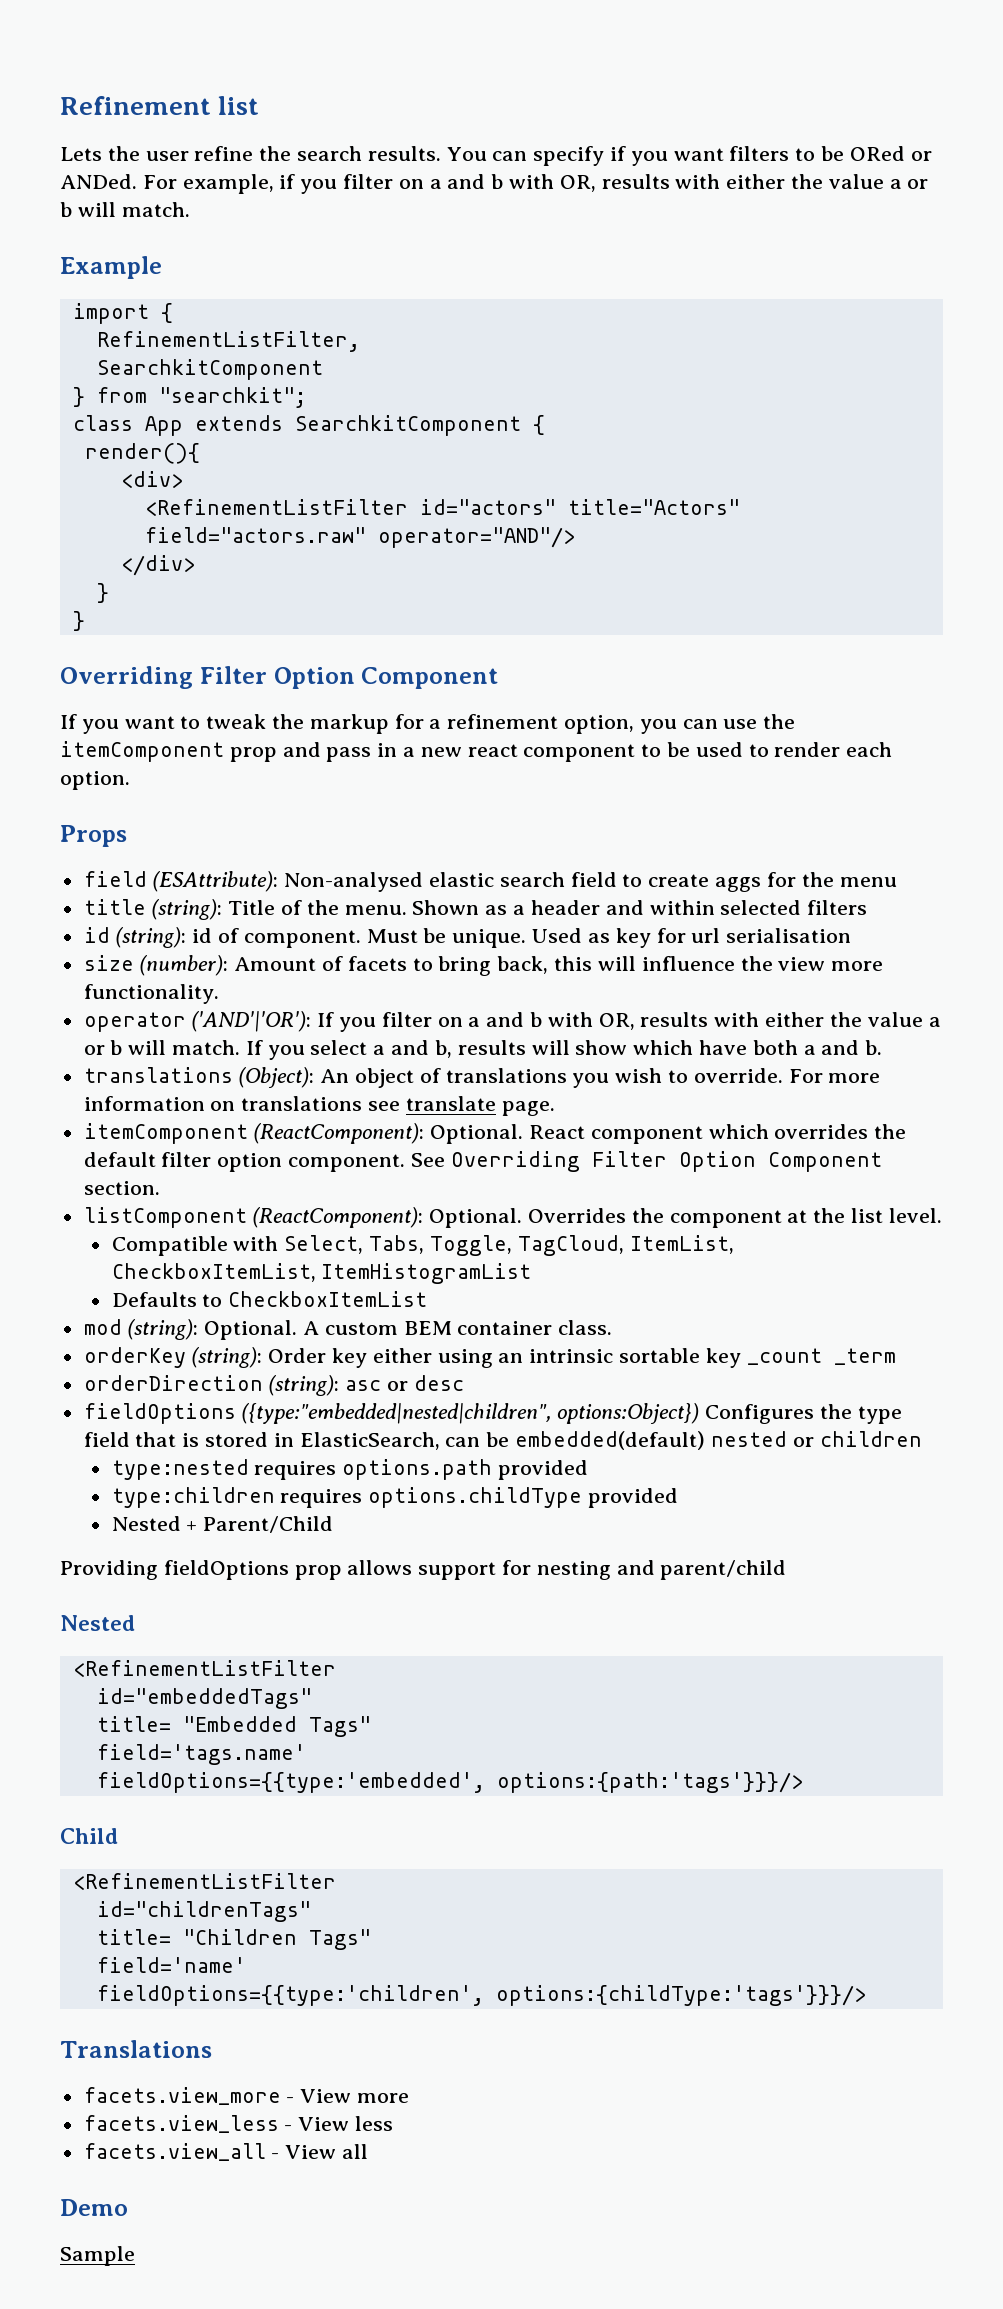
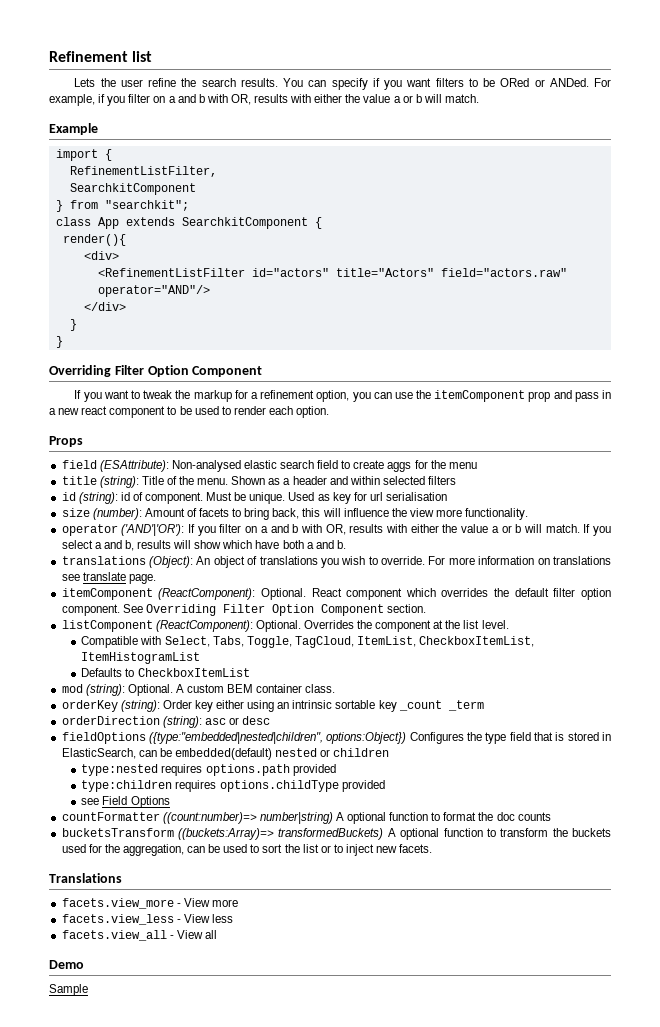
- Nested + Parent/Child
- Providing fieldOptions prop allows support for nesting and parent/child
- Nested
- <RefinementListFilter
- id="embeddedTags"
- title= "Embedded Tags"
- field='tags.name'
- fieldOptions={{type:'embedded', options:{path:'tags'}}}/>
- Child
- <RefinementListFilter
- id="childrenTags"
- title= "Children Tags"
- field='name'
- fieldOptions={{type:'children', options:{childType:'tags'}}}/>
+ see Field Options
+ countFormatter ((count:number)=> number|string) A optional function to format the doc counts
+ bucketsTransform ((buckets:Array)=> transformedBuckets) A optional function to transform the buckets used for the aggregation, can be used to sort the list or to inject new facets.

